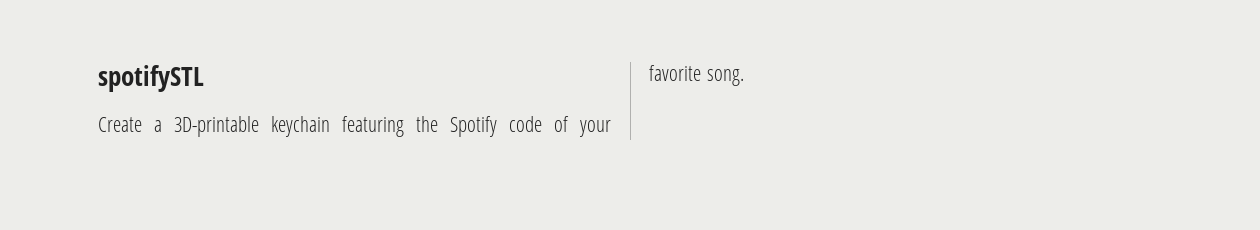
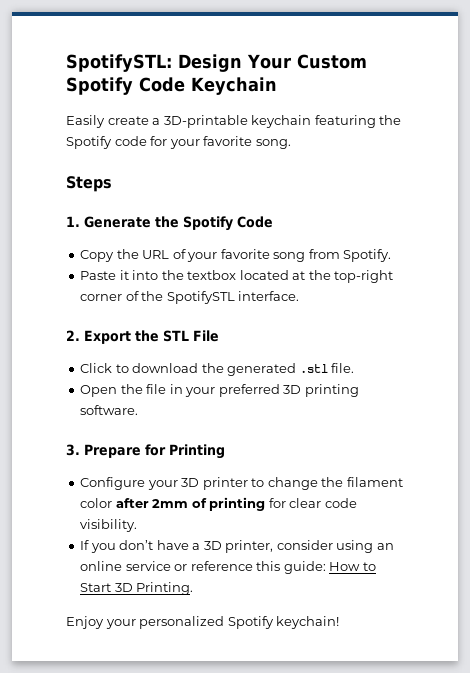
- spotifySTL
- Create a 3D-printable keychain featuring the Spotify code of your favorite song.
+ SpotifySTL: Design Your Custom Spotify Code Keychain
+ Easily create a 3D-printable keychain featuring the Spotify code for your favorite song.
+ Steps
+ 1. Generate the Spotify Code
+ Copy the URL of your favorite song from Spotify.
+ Paste it into the textbox located at the top-right corner of the SpotifySTL interface.
+ 2. Export the STL File
+ Click to download the generated .stl file.
+ Open the file in your preferred 3D printing software.
+ 3. Prepare for Printing
+ Configure your 3D printer to change the filament color after 2mm of printing for clear code visibility.
+ If you don’t have a 3D printer, consider using an online service or reference this guide: How to Start 3D Printing.
+ Enjoy your personalized Spotify keychain!

